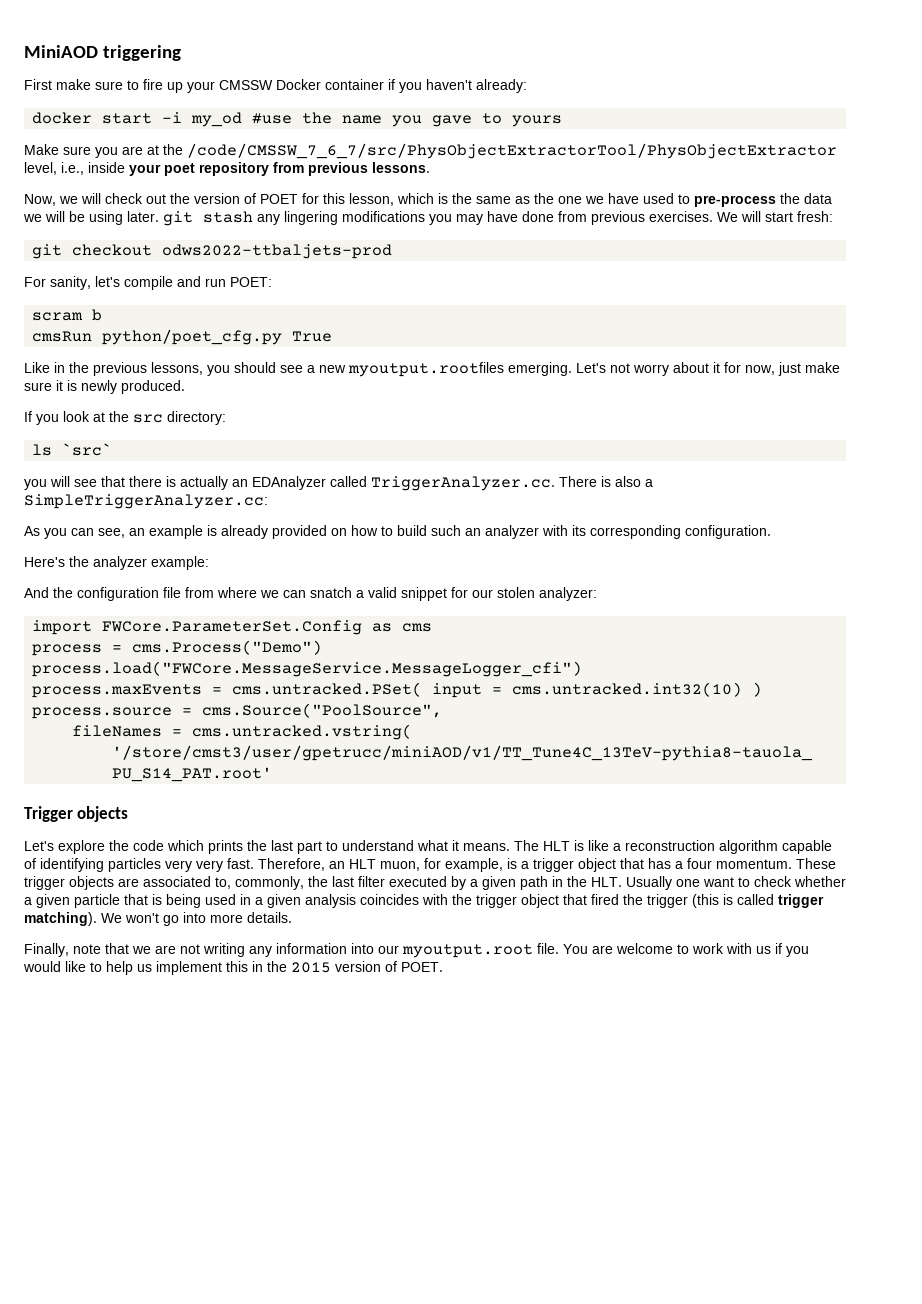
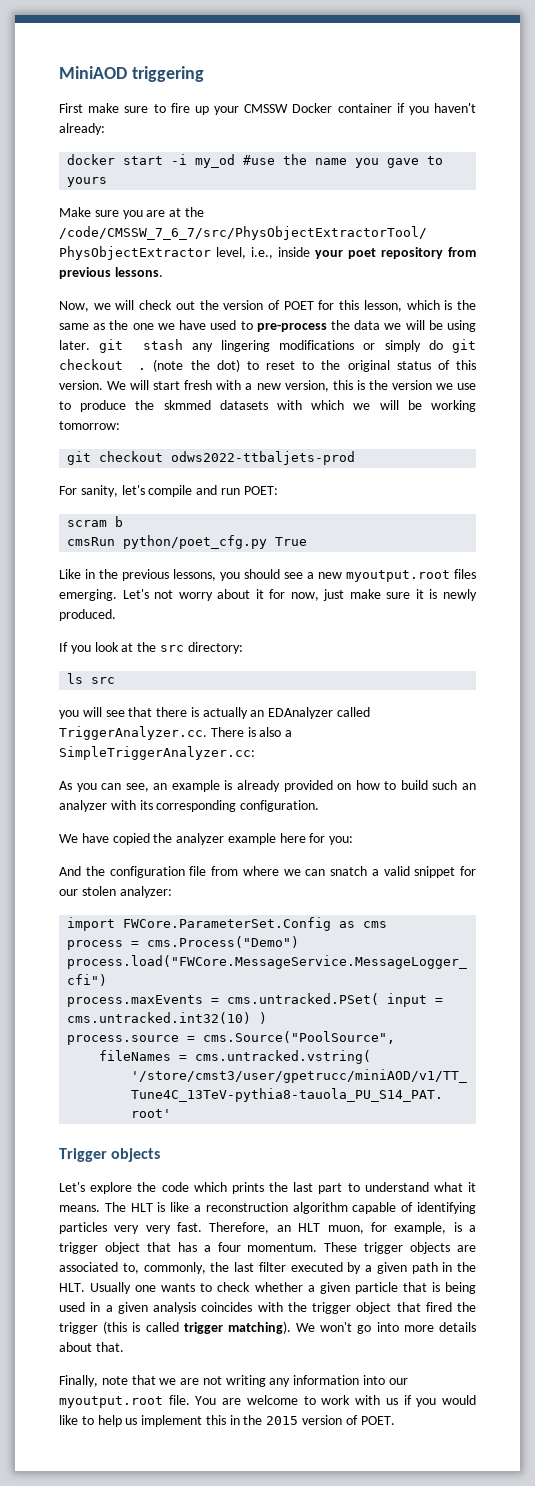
- Now, we will check out the version of POET for this lesson, which is the same as the one we have used to pre-process the data we will be using later. git stash any lingering modifications you may have done from previous exercises. We will start fresh:
+ Now, we will check out the version of POET for this lesson, which is the same as the one we have used to pre-process the data we will be using later. git stash any lingering modifications or simply do git checkout . (note the dot) to reset to the original status of this version. We will start fresh with a new version, this is the version we use to produce the skmmed datasets with which we will be working tomorrow:
- Like in the previous lessons, you should see a new myoutput.rootfiles emerging.
+ Like in the previous lessons, you should see a new myoutput.root files emerging.
- ls `src`
+ ls src
- Here's the analyzer example:
+ We have copied the analyzer example here for you:
- These trigger objects are associated to, commonly, the last filter executed by a given path in the HLT. Usually one want to check whether a given particle that is being used in a given analysis coincides with the trigger object that fired the trigger (this is called trigger matching).
+ These trigger objects are associated to, commonly, the last filter executed by a given path in the HLT. Usually one wants to check whether a given particle that is being used in a given analysis coincides with the trigger object that fired the trigger (this is called trigger matching).
- We won't go into more details.
+ We won't go into more details about that.

